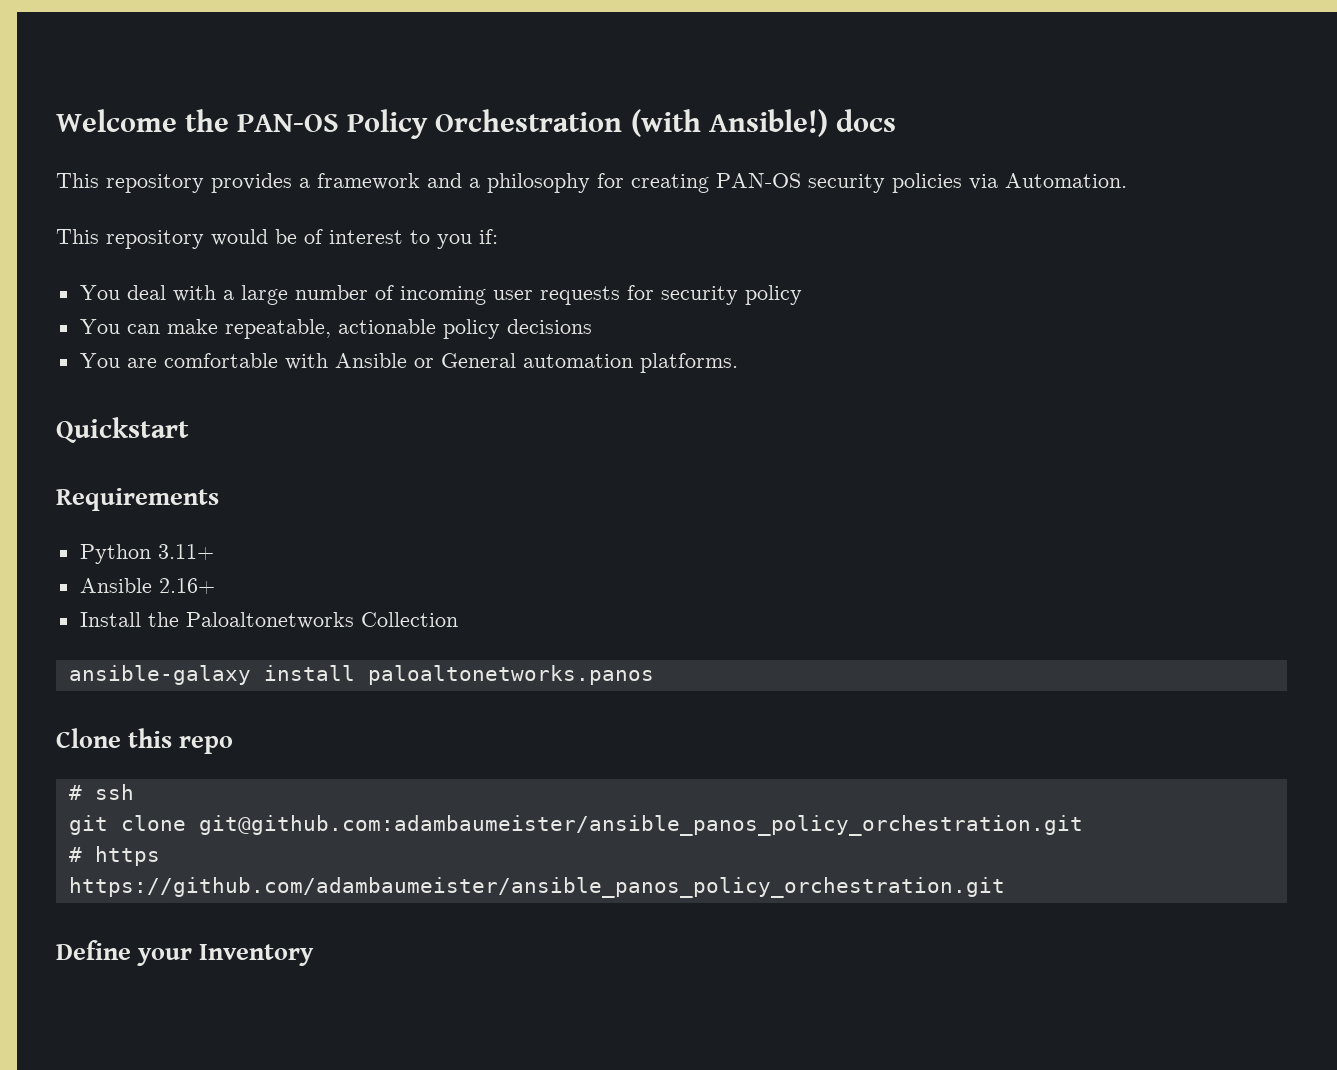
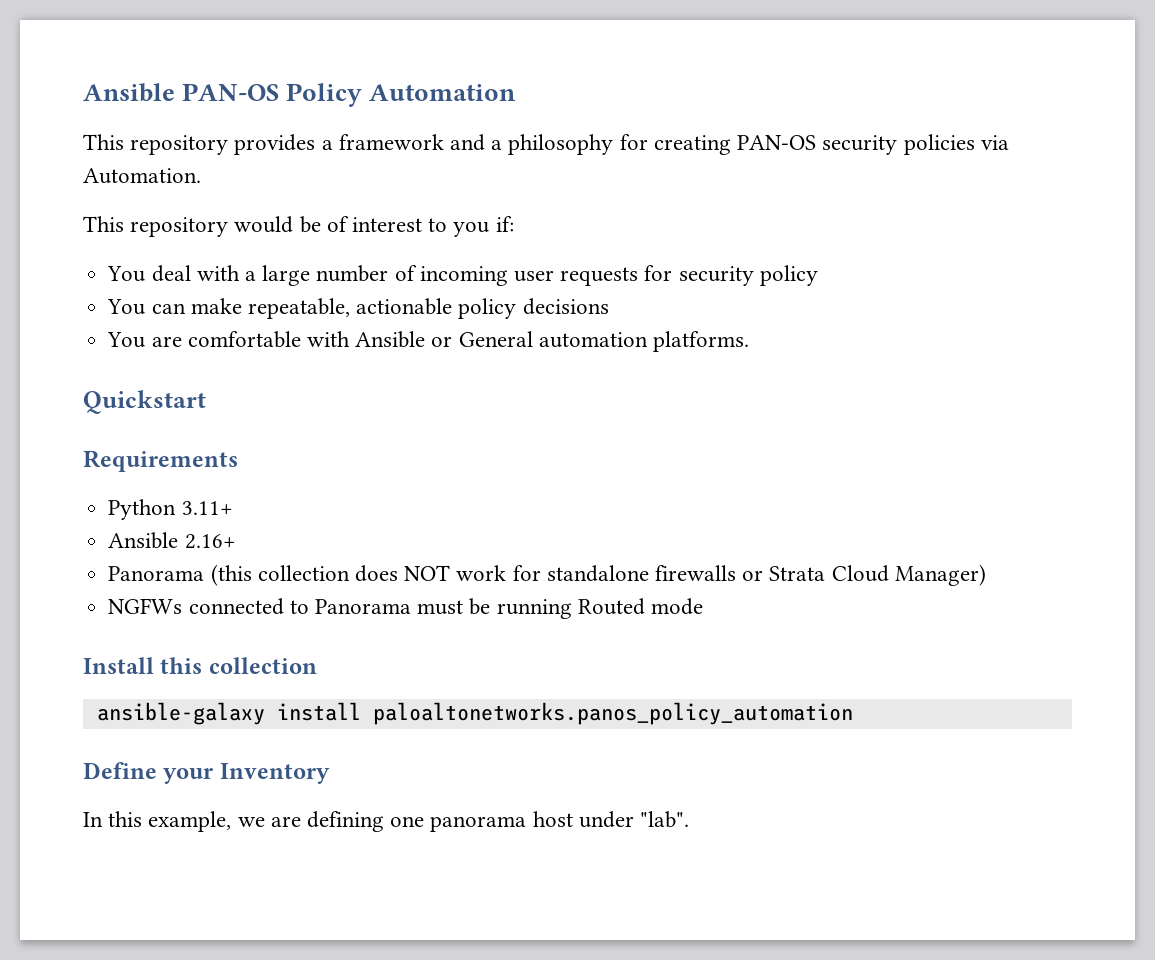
- Welcome the PAN-OS Policy Orchestration (with Ansible!) docs
+ Ansible PAN-OS Policy Automation
- Install the Paloaltonetworks Collection
- ansible-galaxy install paloaltonetworks.panos
- Clone this repo
- # ssh
- git clone git@github.com:adambaumeister/ansible_panos_policy_orchestration.git
- # https
- https://github.com/adambaumeister/ansible_panos_policy_orchestration.git
+ Panorama (this collection does NOT work for standalone firewalls or Strata Cloud Manager)
+ NGFWs connected to Panorama must be running Routed mode
+ Install this collection
+ ansible-galaxy install paloaltonetworks.panos_policy_automation
  Define your Inventory
+ In this example, we are defining one panorama host under "lab".

